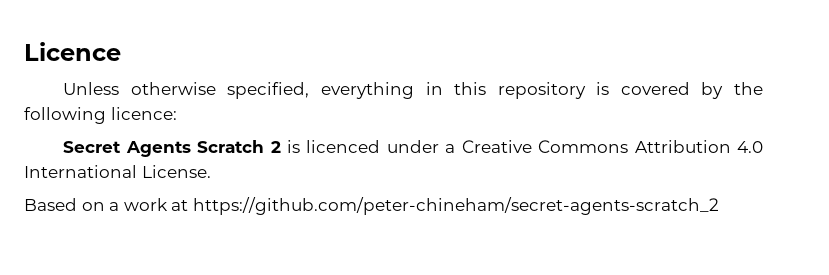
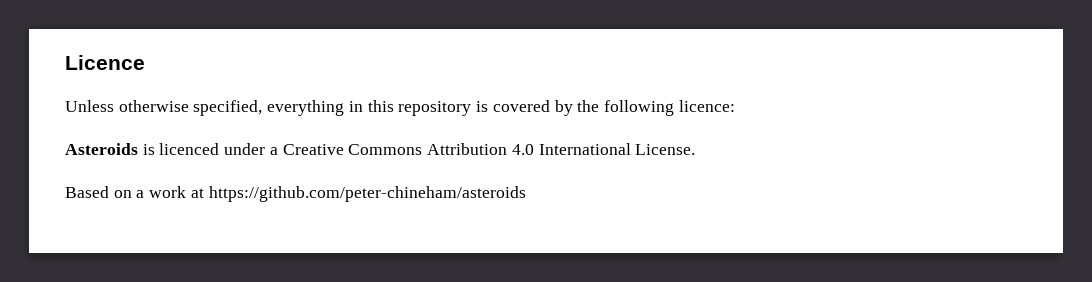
- Secret Agents Scratch 2 is licenced under a Creative Commons Attribution 4.0 International License.
+ Asteroids is licenced under a Creative Commons Attribution 4.0 International License.
- Based on a work at https://github.com/peter-chineham/secret-agents-scratch_2
+ Based on a work at https://github.com/peter-chineham/asteroids

